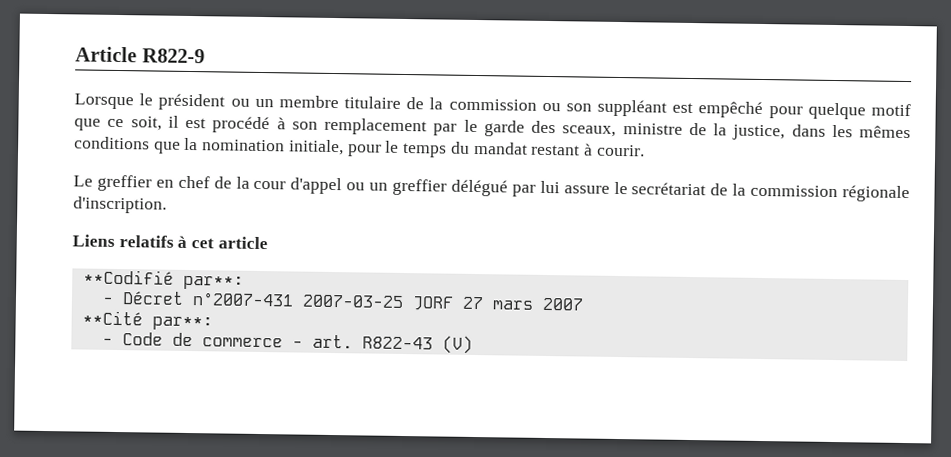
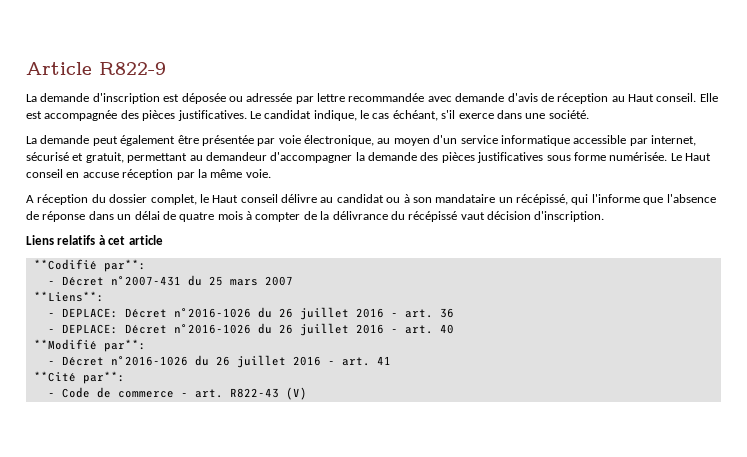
- Lorsque le président ou un membre titulaire de la commission ou son suppléant est empêché pour quelque motif que ce soit, il est procédé à son remplacement par le garde des sceaux, ministre de la justice, dans les mêmes conditions que la nomination initiale, pour le temps du mandat restant à courir.
- Le greffier en chef de la cour d'appel ou un greffier délégué par lui assure le secrétariat de la commission régionale d'inscription.
+ La demande d'inscription est déposée ou adressée par lettre recommandée avec demande d'avis de réception au Haut conseil. Elle est accompagnée des pièces justificatives. Le candidat indique, le cas échéant, s'il exerce dans une société.
+ La demande peut également être présentée par voie électronique, au moyen d'un service informatique accessible par internet, sécurisé et gratuit, permettant au demandeur d'accompagner la demande des pièces justificatives sous forme numérisée. Le Haut conseil en accuse réception par la même voie.
+ A réception du dossier complet, le Haut conseil délivre au candidat ou à son mandataire un récépissé, qui l'informe que l'absence de réponse dans un délai de quatre mois à compter de la délivrance du récépissé vaut décision d'inscription.
- - Décret n°2007-431 2007-03-25 JORF 27 mars 2007
+ - Décret n°2007-431 du 25 mars 2007
+ **Liens**:
+ - DEPLACE: Décret n°2016-1026 du 26 juillet 2016 - art. 36
+ - DEPLACE: Décret n°2016-1026 du 26 juillet 2016 - art. 40
+ **Modifié par**:
+ - Décret n°2016-1026 du 26 juillet 2016 - art. 41

